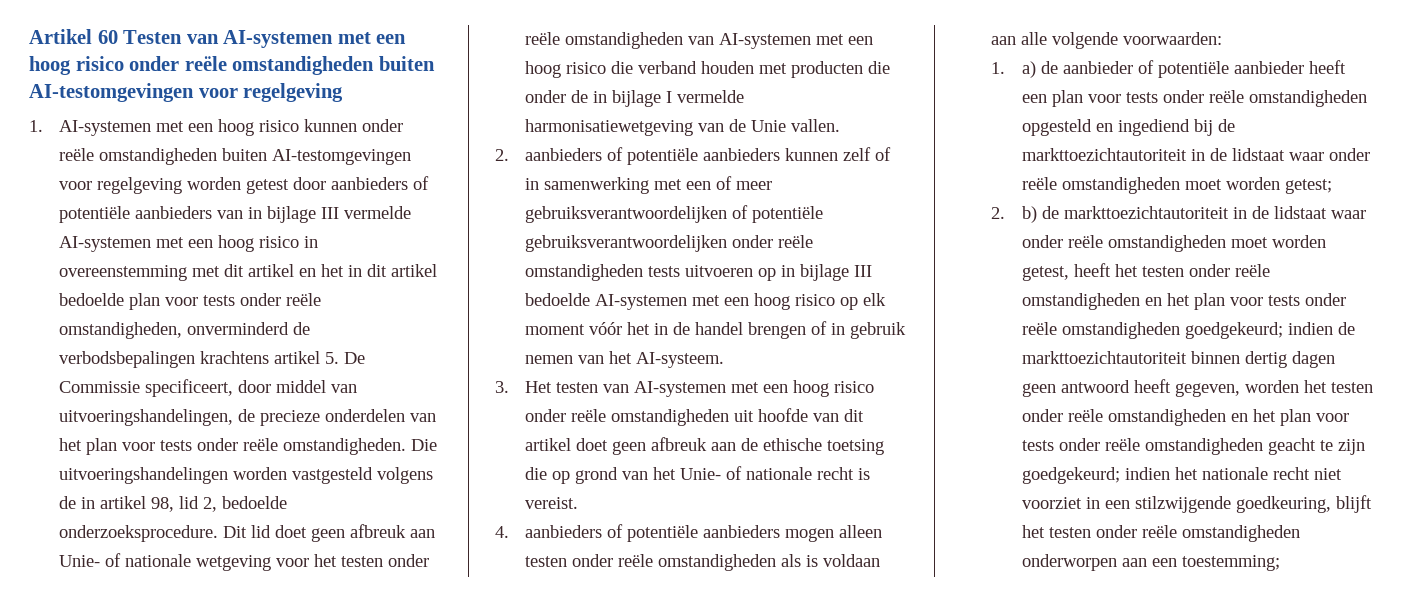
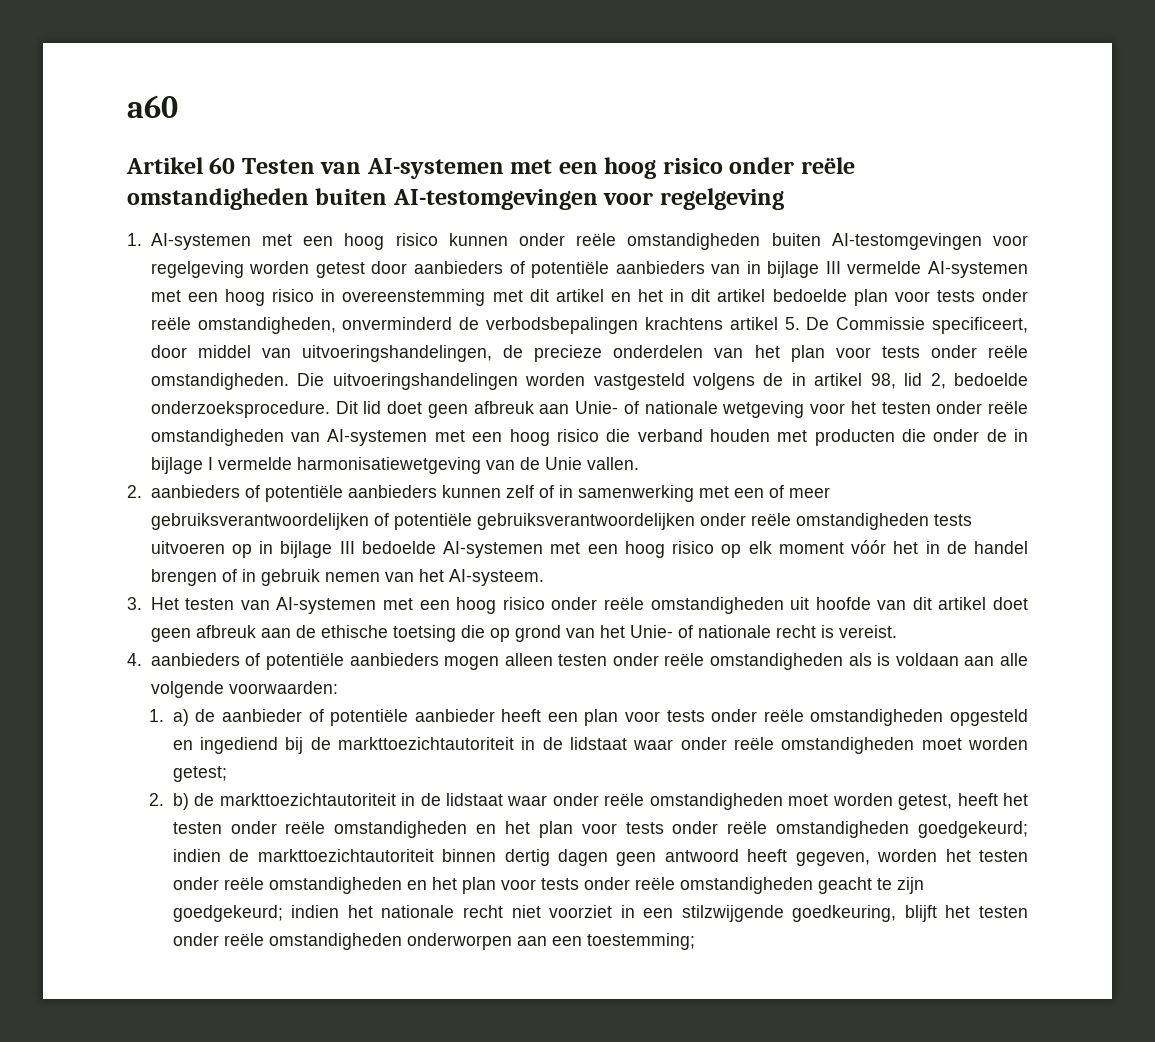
+ a60

